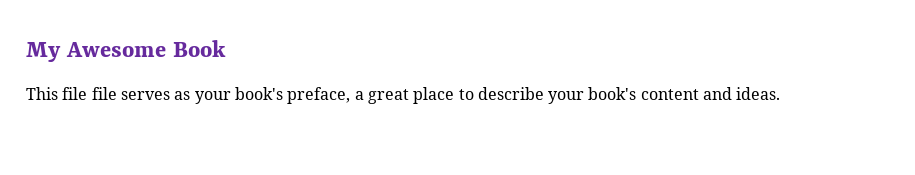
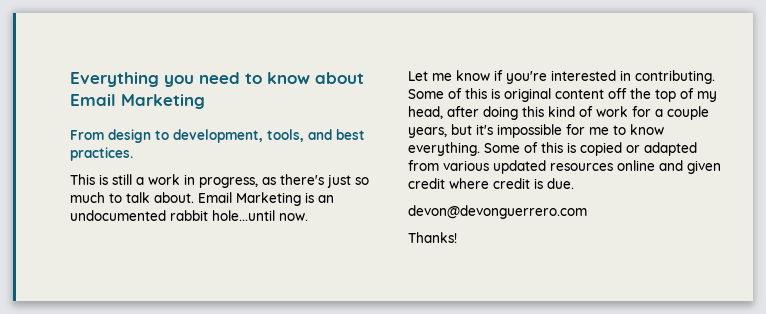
- My Awesome Book
- This file file serves as your book's preface, a great place to describe your book's content and ideas.
+ Everything you need to know about Email Marketing
+ From design to development, tools, and best practices.
+ This is still a work in progress, as there's just so much to talk about. Email Marketing is an undocumented rabbit hole...until now.
+ Let me know if you're interested in contributing. Some of this is original content off the top of my head, after doing this kind of work for a couple years, but it's impossible for me to know everything. Some of this is copied or adapted from various updated resources online and given credit where credit is due.
+ devon@devonguerrero.com
+ Thanks!

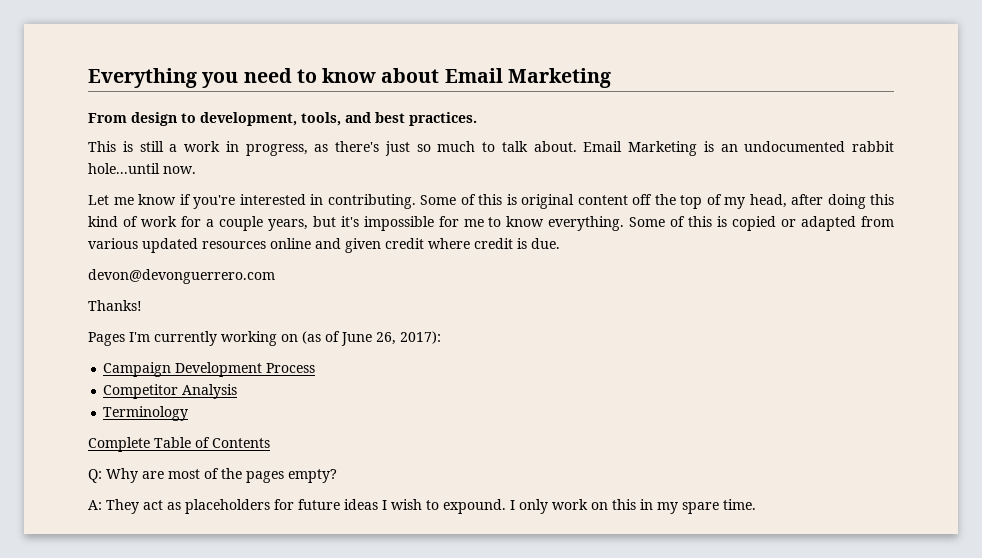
+ Pages I'm currently working on (as of June 26, 2017):
+ Campaign Development Process
+ Competitor Analysis
+ Terminology
+ Complete Table of Contents
+ Q: Why are most of the pages empty?
+ A: They act as placeholders for future ideas I wish to expound. I only work on this in my spare time.

